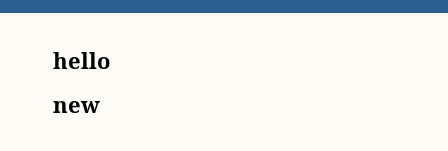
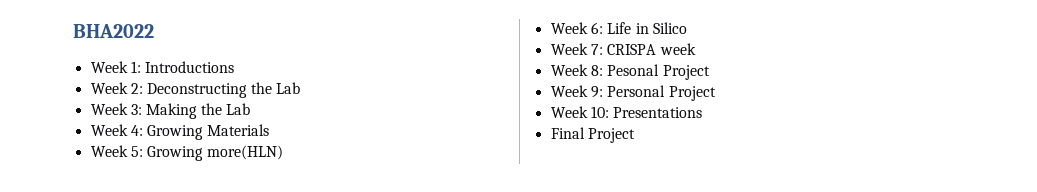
- hello
- new
+ BHA2022
+ Week 1: Introductions
+ Week 2: Deconstructing the Lab
+ Week 3: Making the Lab
+ Week 4: Growing Materials
+ Week 5: Growing more(HLN)
+ Week 6: Life in Silico
+ Week 7: CRISPA week
+ Week 8: Pesonal Project
+ Week 9: Personal Project
+ Week 10: Presentations
+ Final Project

